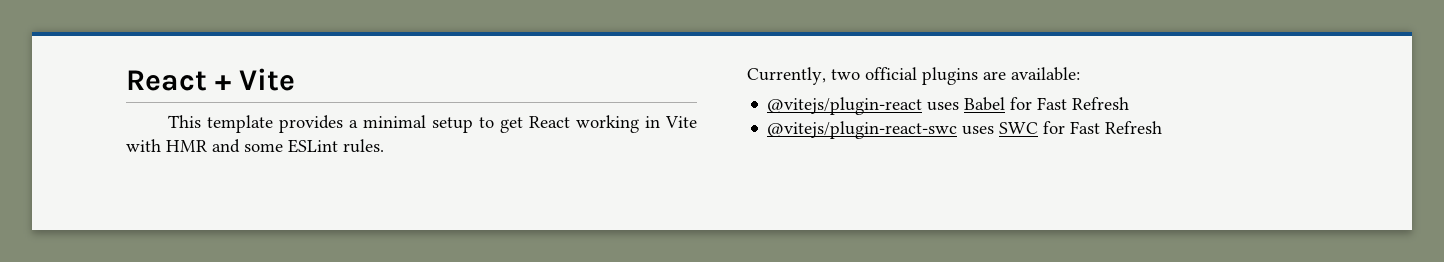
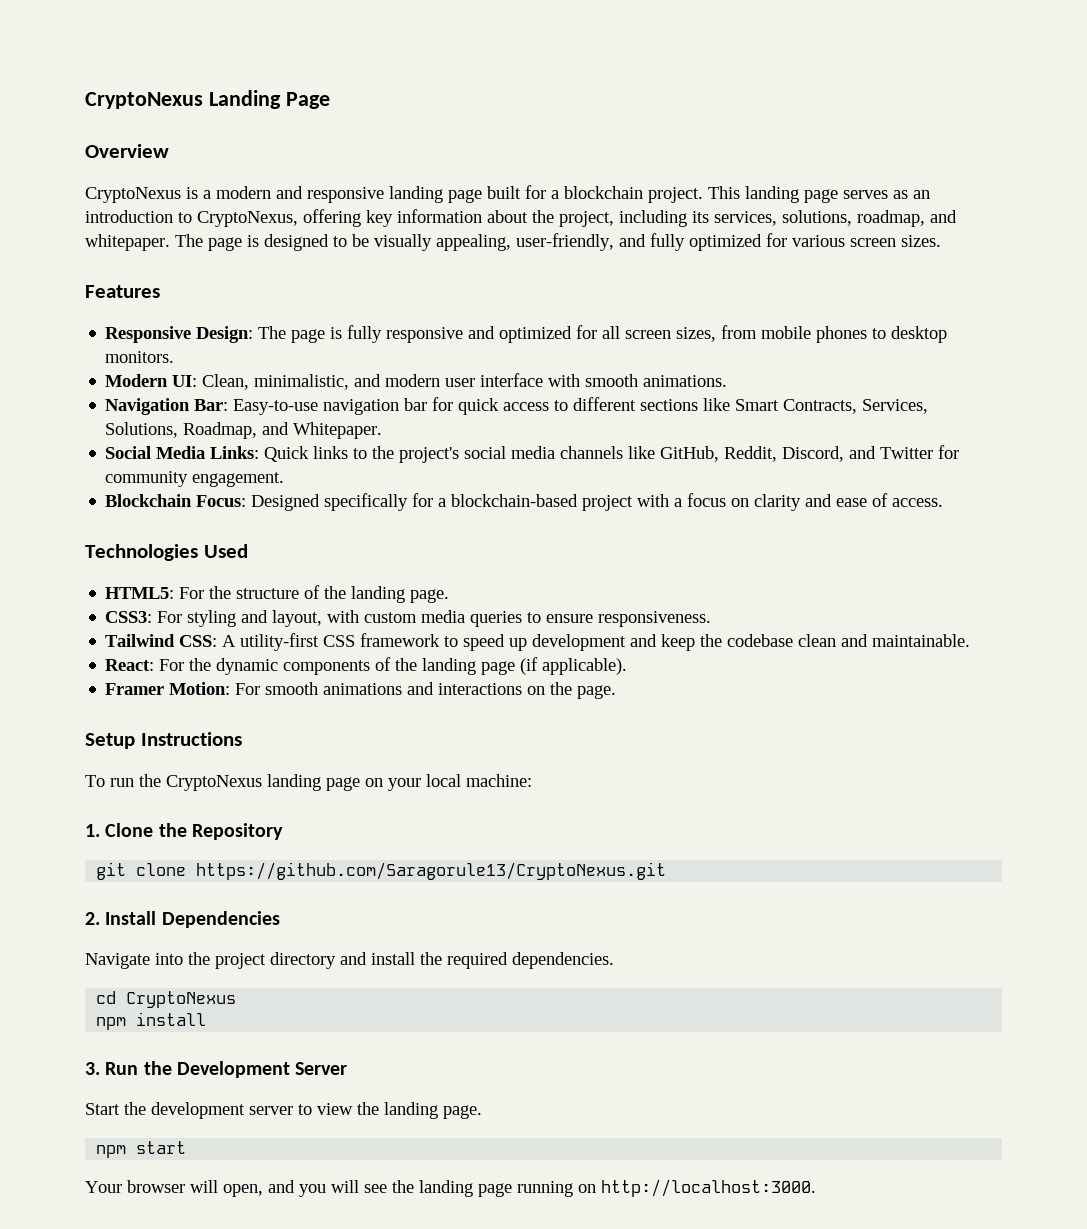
- React + Vite
- This template provides a minimal setup to get React working in Vite with HMR and some ESLint rules.
- Currently, two official plugins are available:
- @vitejs/plugin-react uses Babel for Fast Refresh
- @vitejs/plugin-react-swc uses SWC for Fast Refresh
+ CryptoNexus Landing Page
+ Overview
+ CryptoNexus is a modern and responsive landing page built for a blockchain project. This landing page serves as an introduction to CryptoNexus, offering key information about the project, including its services, solutions, roadmap, and whitepaper. The page is designed to be visually appealing, user-friendly, and fully optimized for various screen sizes.
+ Features
+ Responsive Design: The page is fully responsive and optimized for all screen sizes, from mobile phones to desktop monitors.
+ Modern UI: Clean, minimalistic, and modern user interface with smooth animations.
+ Navigation Bar: Easy-to-use navigation bar for quick access to different sections like Smart Contracts, Services, Solutions, Roadmap, and Whitepaper.
+ Social Media Links: Quick links to the project's social media channels like GitHub, Reddit, Discord, and Twitter for community engagement.
+ Blockchain Focus: Designed specifically for a blockchain-based project with a focus on clarity and ease of access.
+ Technologies Used
+ HTML5: For the structure of the landing page.
+ CSS3: For styling and layout, with custom media queries to ensure responsiveness.
+ Tailwind CSS: A utility-first CSS framework to speed up development and keep the codebase clean and maintainable.
+ React: For the dynamic components of the landing page (if applicable).
+ Framer Motion: For smooth animations and interactions on the page.
+ Setup Instructions
+ To run the CryptoNexus landing page on your local machine:
+ 1. Clone the Repository
+ git clone https://github.com/Saragorule13/CryptoNexus.git
+ 2. Install Dependencies
+ Navigate into the project directory and install the required dependencies.
+ cd CryptoNexus
+ npm install
+ 3. Run the Development Server
+ Start the development server to view the landing page.
+ npm start
+ Your browser will open, and you will see the landing page running on http://localhost:3000.

